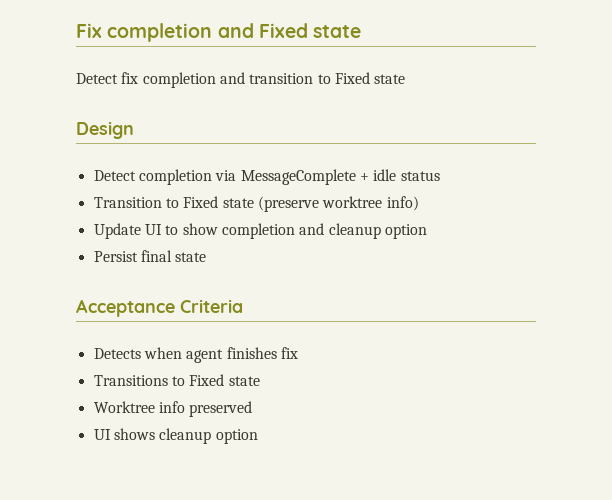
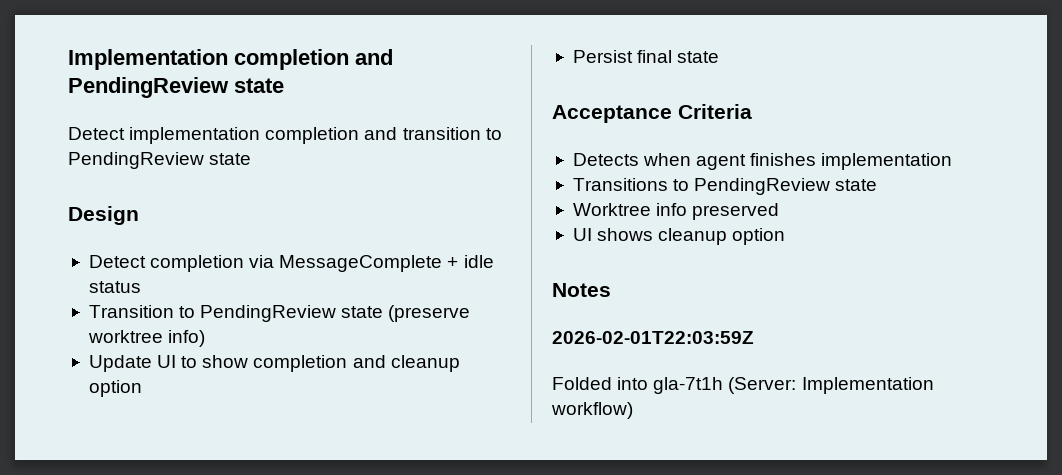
- Fix completion and Fixed state
+ Implementation completion and PendingReview state
- Detect fix completion and transition to Fixed state
+ Detect implementation completion and transition to PendingReview state
- Transition to Fixed state (preserve worktree info)
+ Transition to PendingReview state (preserve worktree info)
- Detects when agent finishes fix
+ Detects when agent finishes implementation
- Transitions to Fixed state
+ Transitions to PendingReview state
+ Notes
+ 2026-02-01T22:03:59Z
+ Folded into gla-7t1h (Server: Implementation workflow)

